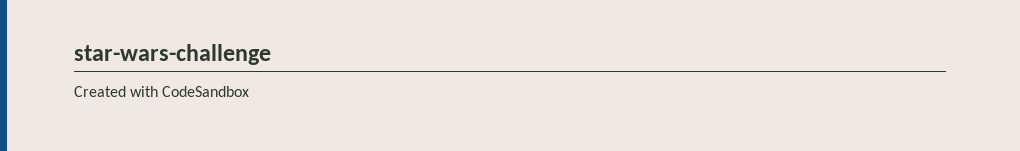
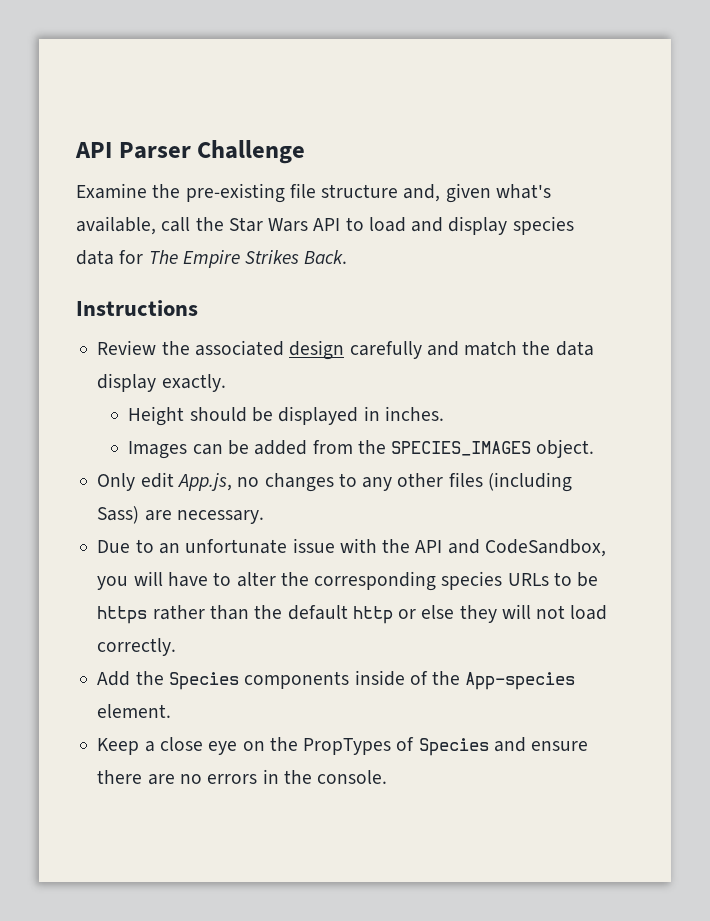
- star-wars-challenge
- Created with CodeSandbox
+ API Parser Challenge
+ Examine the pre-existing file structure and, given what's available, call the Star Wars API to load and display species data for The Empire Strikes Back.
+ Instructions
+ Review the associated design carefully and match the data display exactly.
+ Height should be displayed in inches.
+ Images can be added from the SPECIES_IMAGES object.
+ Only edit App.js, no changes to any other files (including Sass) are necessary.
+ Due to an unfortunate issue with the API and CodeSandbox, you will have to alter the corresponding species URLs to be https rather than the default http or else they will not load correctly.
+ Add the Species components inside of the App-species element.
+ Keep a close eye on the PropTypes of Species and ensure there are no errors in the console.

